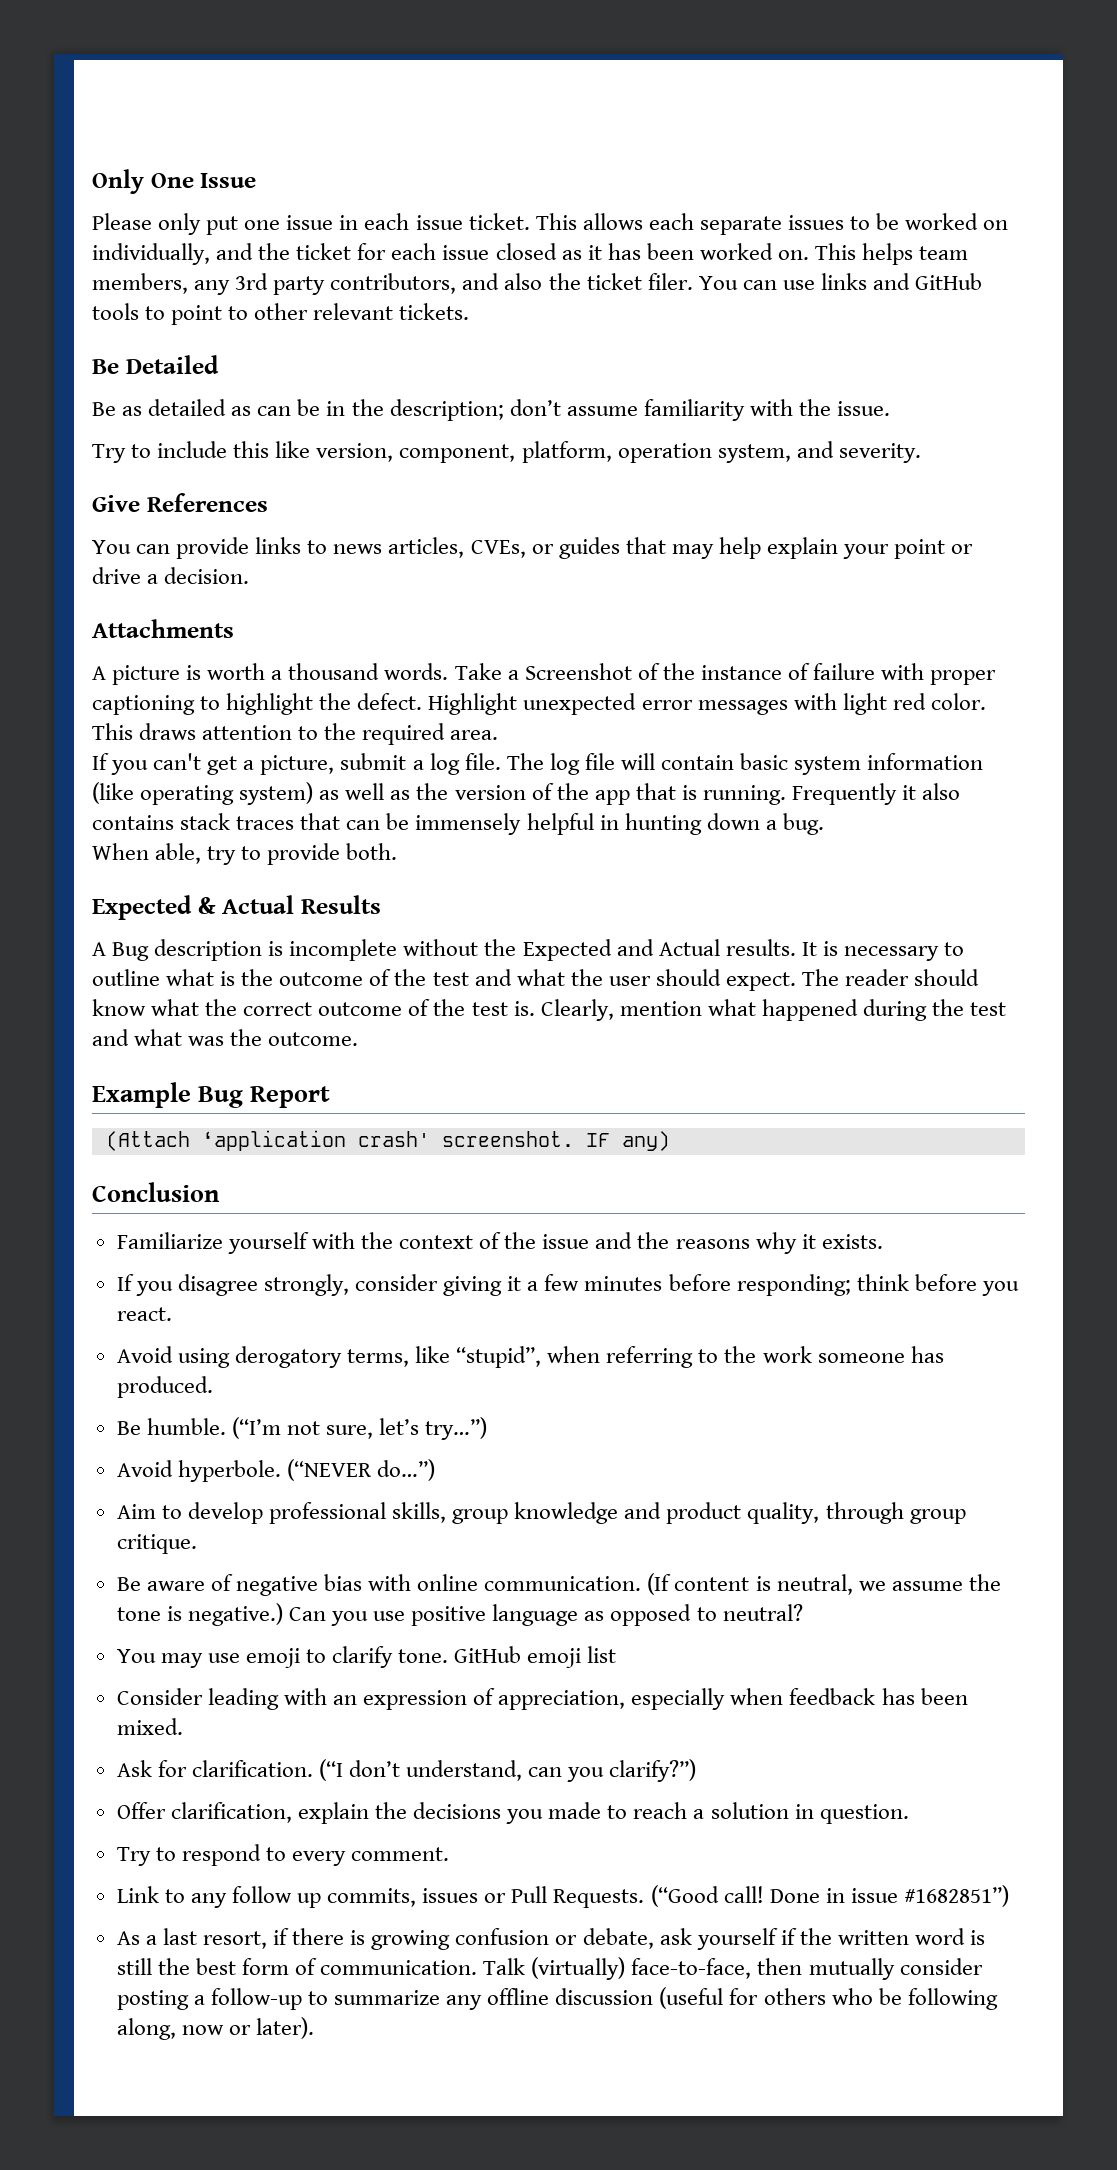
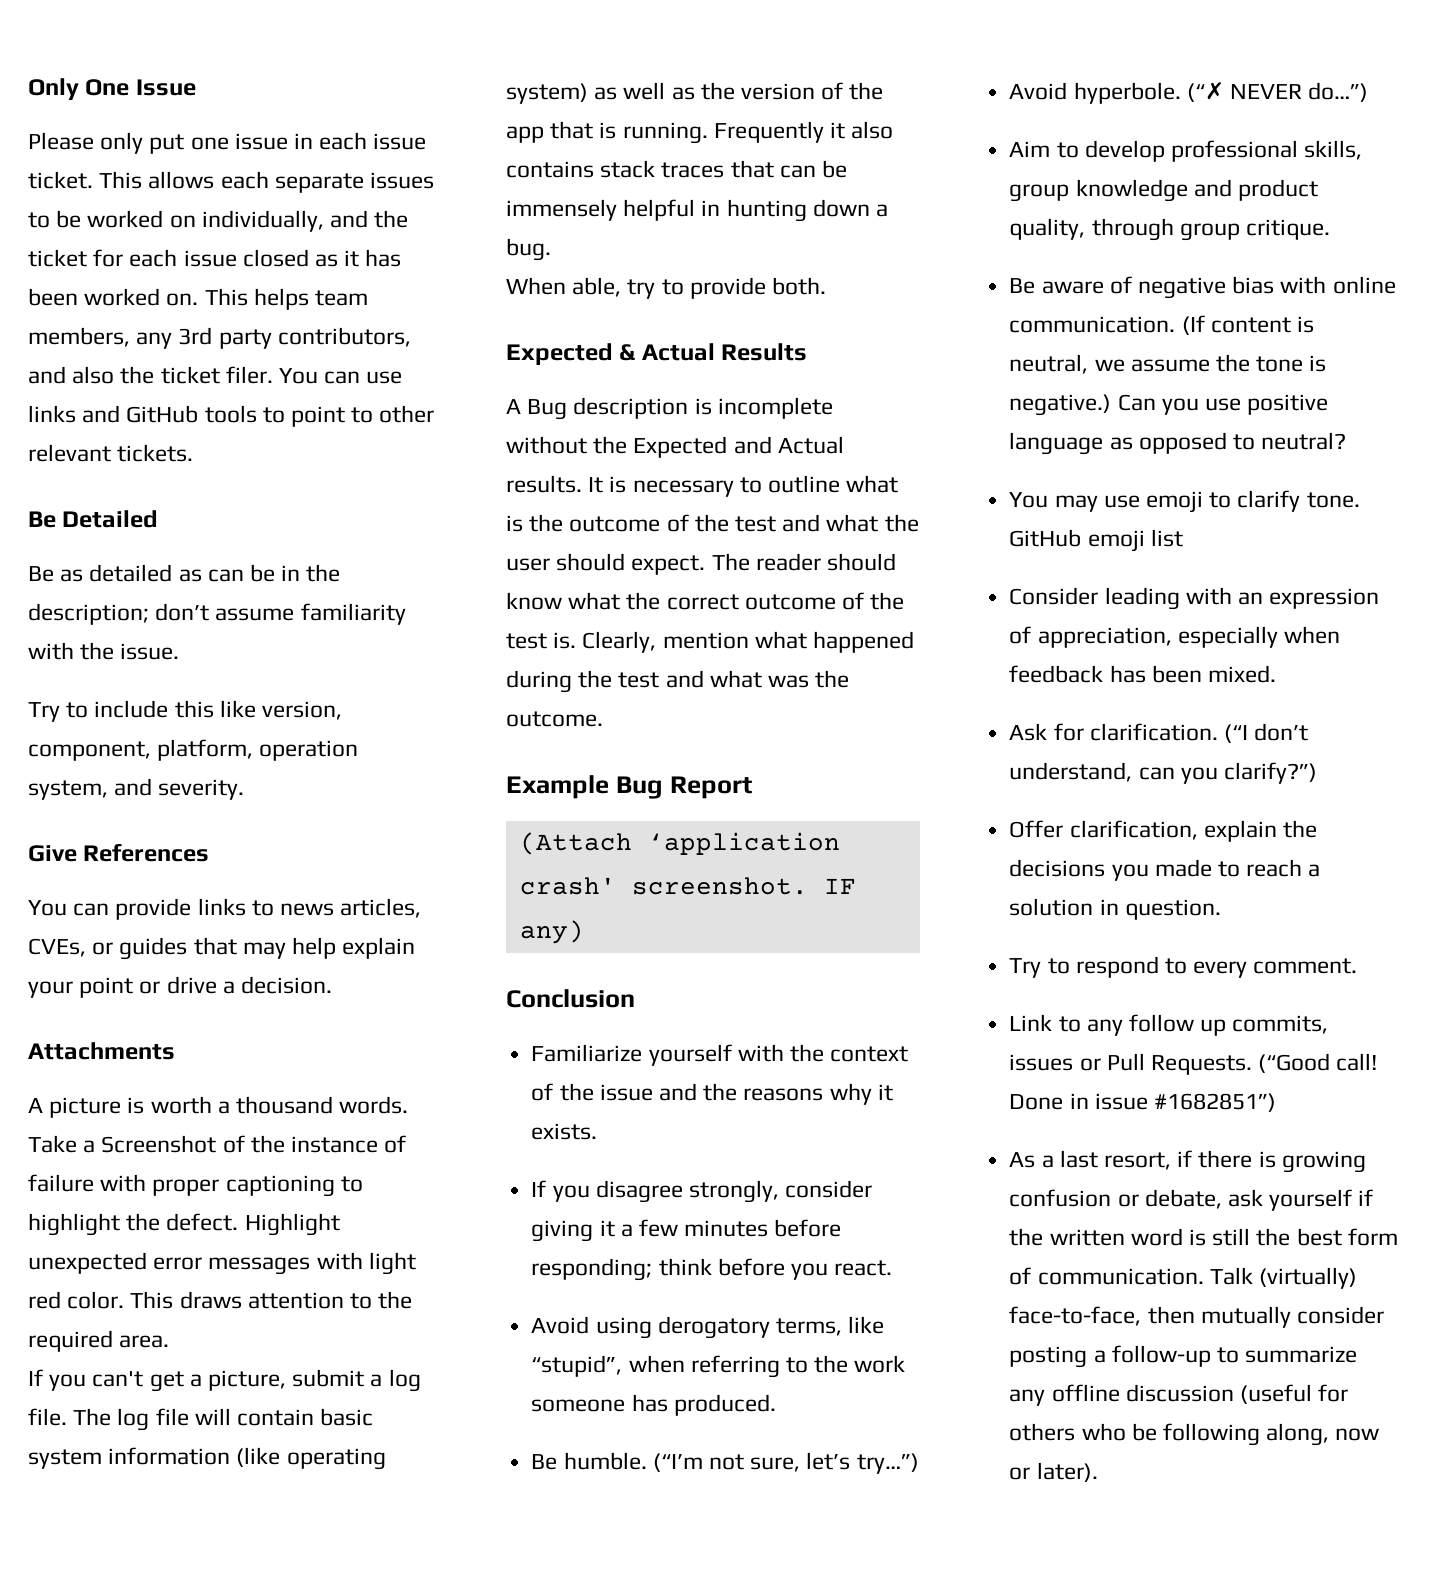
- (“NEVER do…”)
+ (“✗ NEVER do…”)

